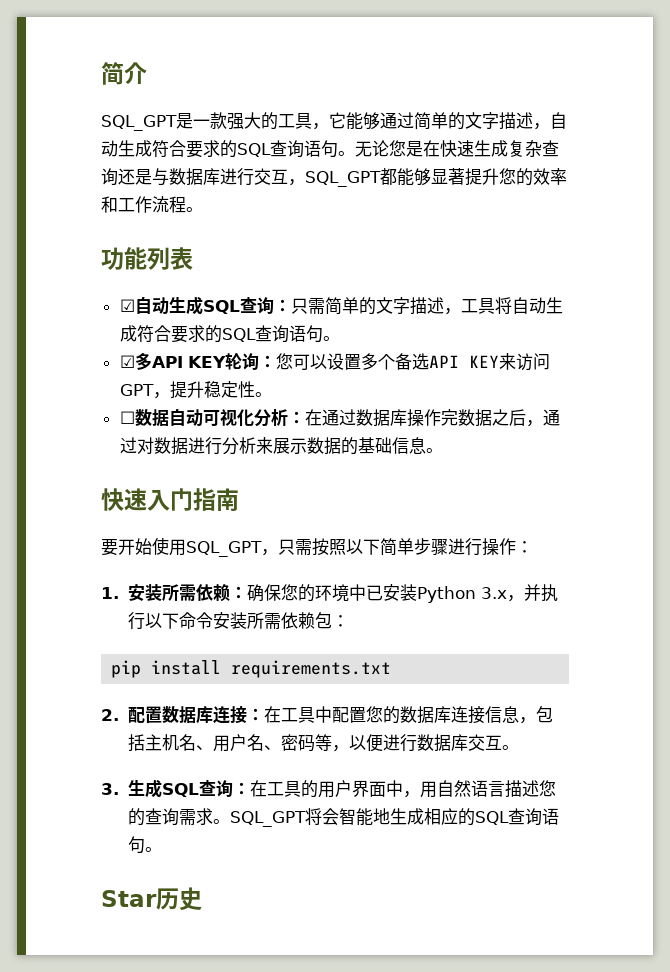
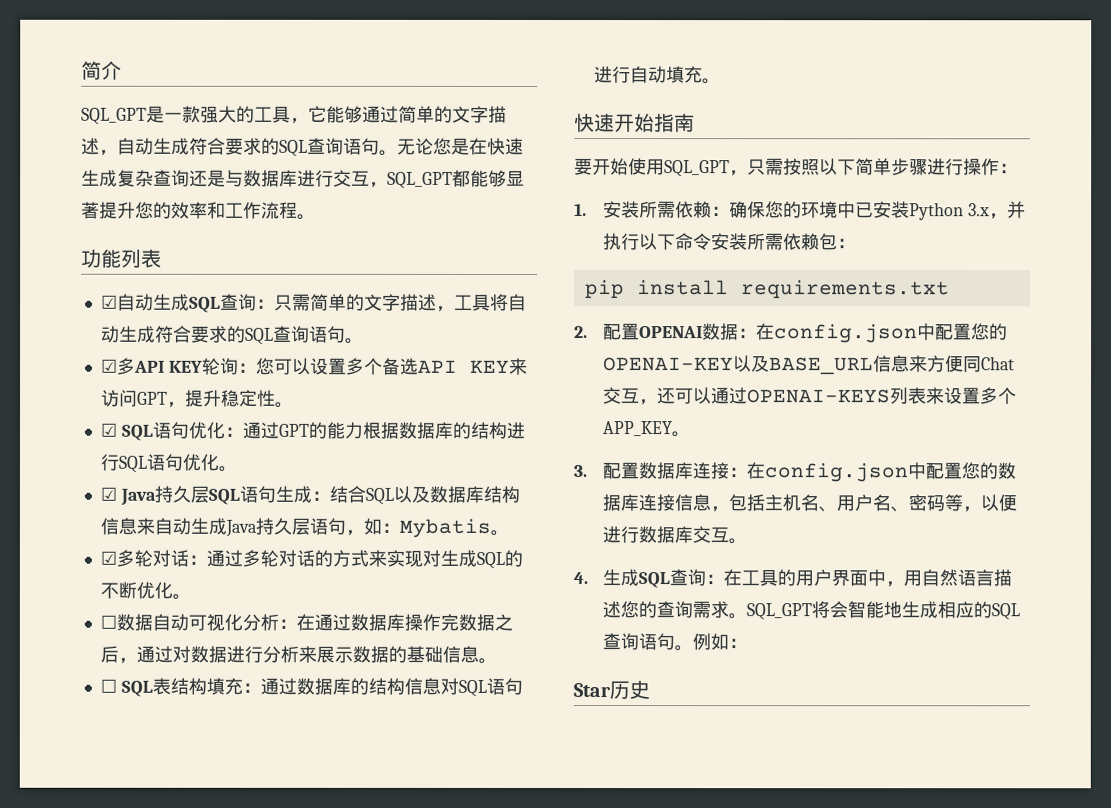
+ ☑ SQL语句优化：通过GPT的能力根据数据库的结构进行SQL语句优化。
+ ☑ Java持久层SQL语句生成：结合SQL以及数据库结构信息来自动生成Java持久层语句，如：Mybatis。
+ ☑多轮对话：通过多轮对话的方式来实现对生成SQL的不断优化。
- 快速入门指南
+ ☐ SQL表结构填充：通过数据库的结构信息对SQL语句进行自动填充。
+ 快速开始指南
- 2.配置数据库连接：在工具中配置您的数据库连接信息，包括主机名、用户名、密码等，以便进行数据库交互。
+ 2.配置OPENAI数据：在config.json中配置您的OPENAI-KEY以及BASE_URL信息来方便同Chat交互，还可以通过OPENAI-KEYS列表来设置多个APP_KEY。
+ 3.配置数据库连接：在config.json中配置您的数据库连接信息，包括主机名、用户名、密码等，以便进行数据库交互。
- 3.生成SQL查询：在工具的用户界面中，用自然语言描述您的查询需求。
+ 4.生成SQL查询：在工具的用户界面中，用自然语言描述您的查询需求。
+ 例如：

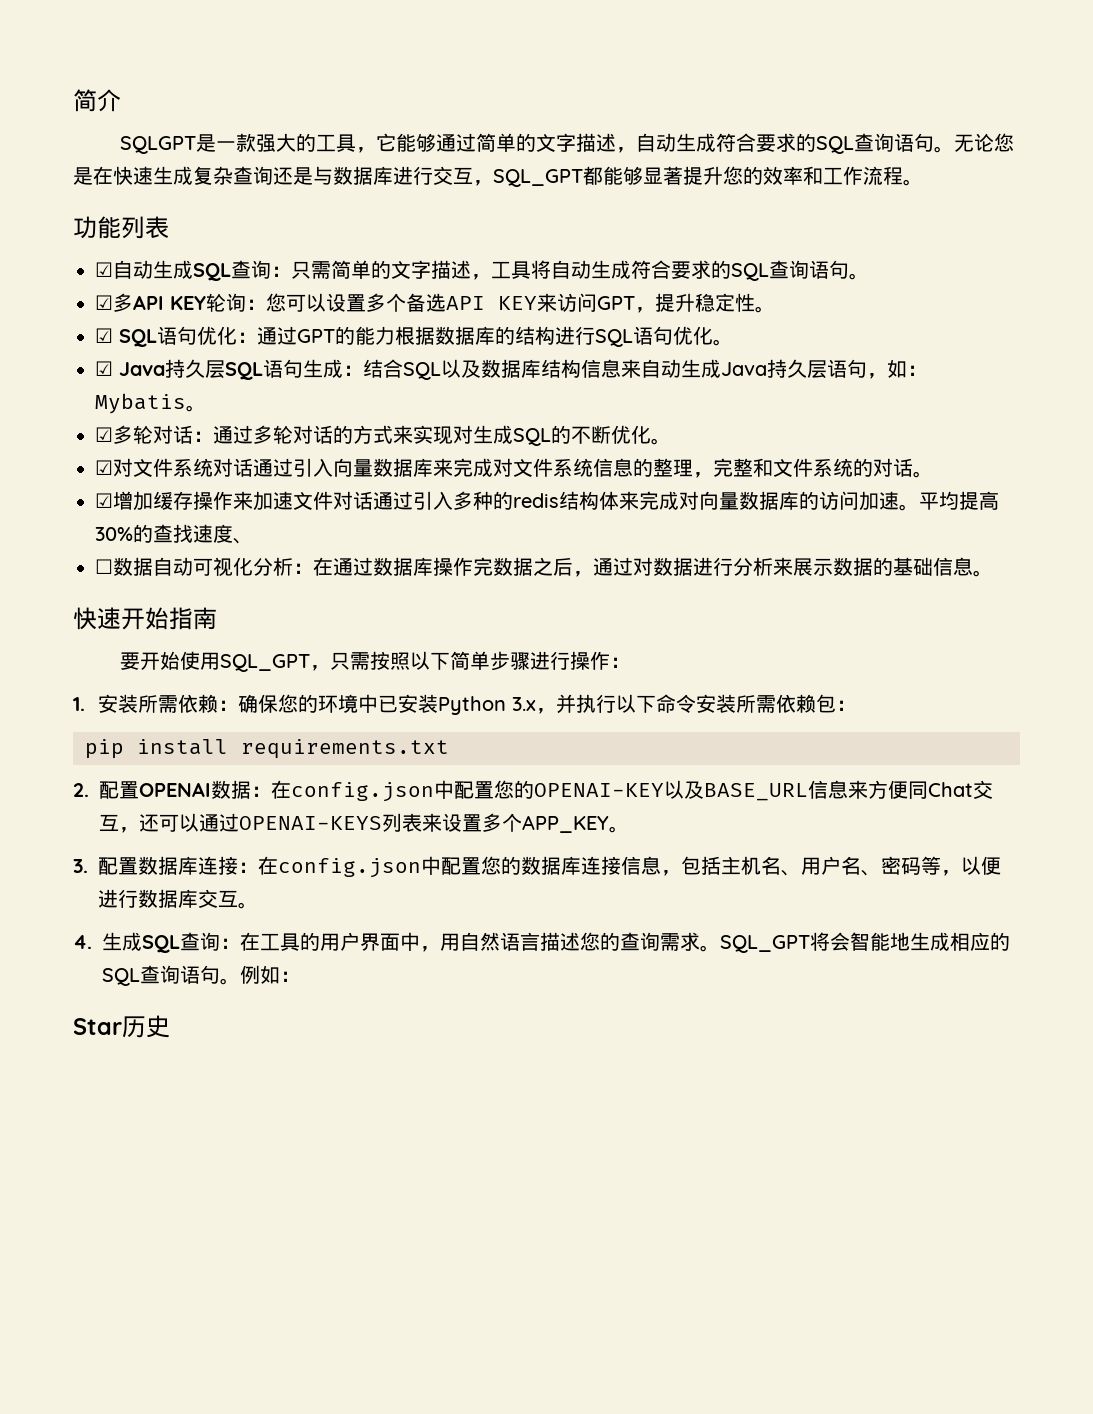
- SQL_GPT是一款强大的工具，它能够通过简单的文字描述，自动生成符合要求的SQL查询语句。
+ SQLGPT是一款强大的工具，它能够通过简单的文字描述，自动生成符合要求的SQL查询语句。
+ ☑对文件系统对话通过引入向量数据库来完成对文件系统信息的整理，完整和文件系统的对话。
+ ☑增加缓存操作来加速文件对话通过引入多种的redis结构体来完成对向量数据库的访问加速。平均提高30%的查找速度、
- ☐ SQL表结构填充：通过数据库的结构信息对SQL语句进行自动填充。

